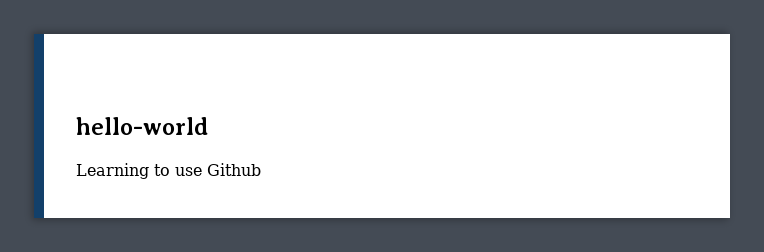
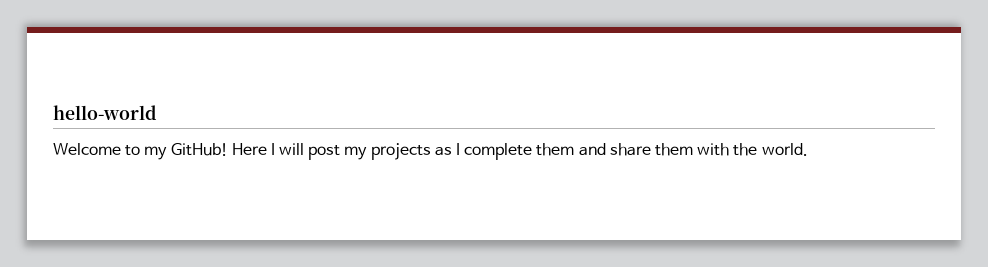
- Learning to use Github
+ Welcome to my GitHub! Here I will post my projects as I complete them and share them with the world.

